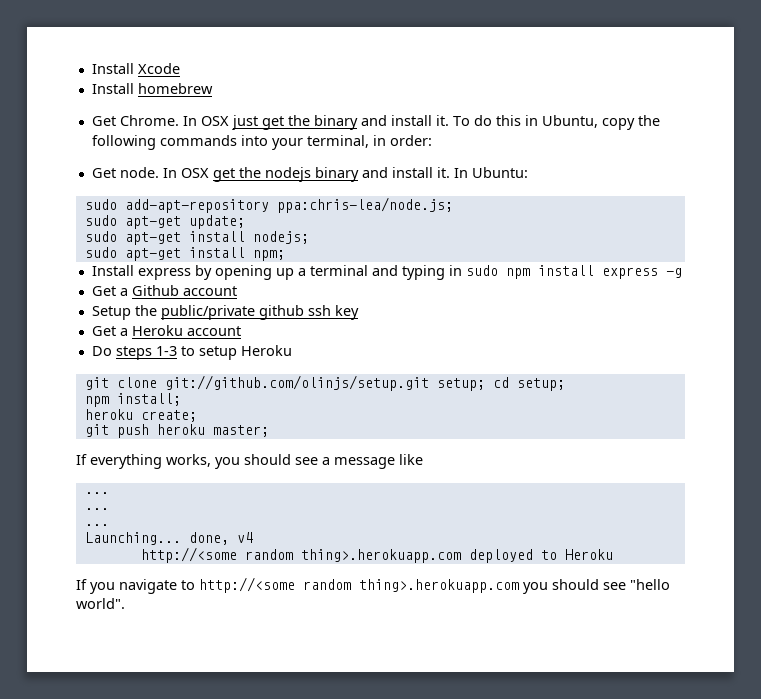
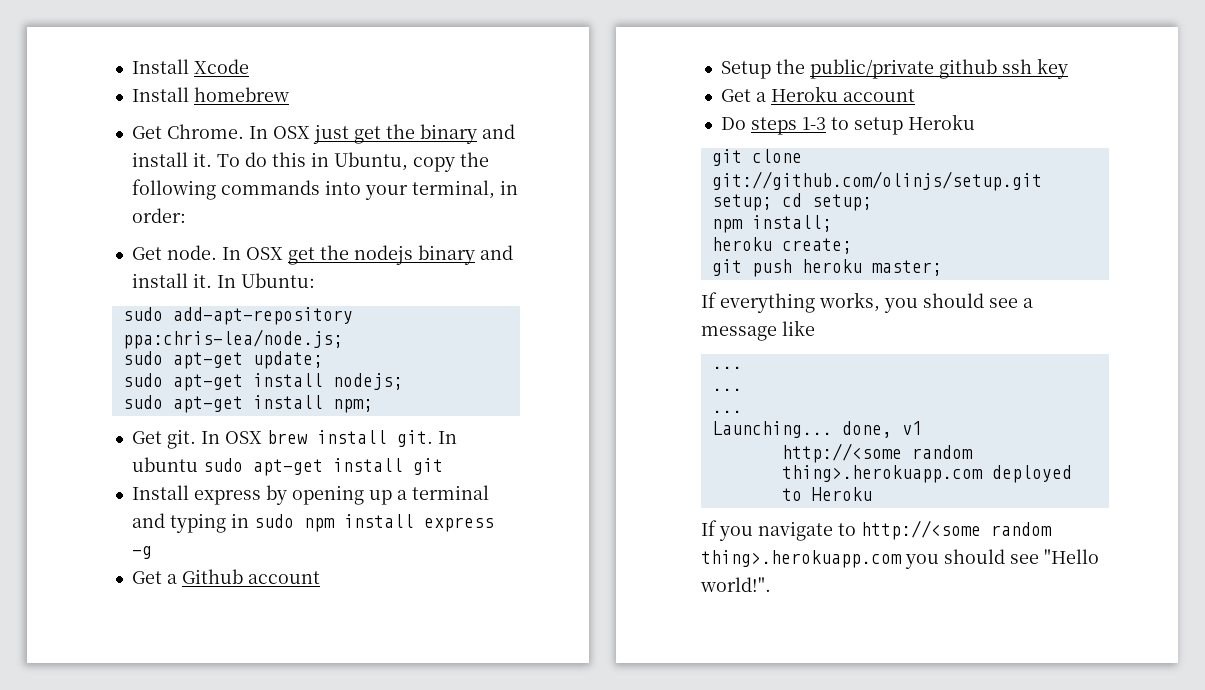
+ Get git. In OSX brew install git. In ubuntu sudo apt-get install git
- Launching... done, v4
+ Launching... done, v1
- If you navigate to http://<some random thing>.herokuapp.com you should see "hello world".
+ If you navigate to http://<some random thing>.herokuapp.com you should see "Hello world!".

